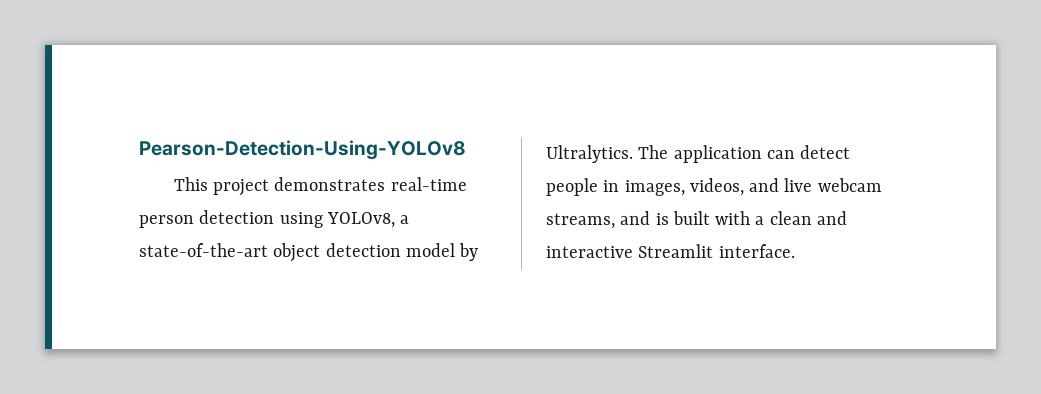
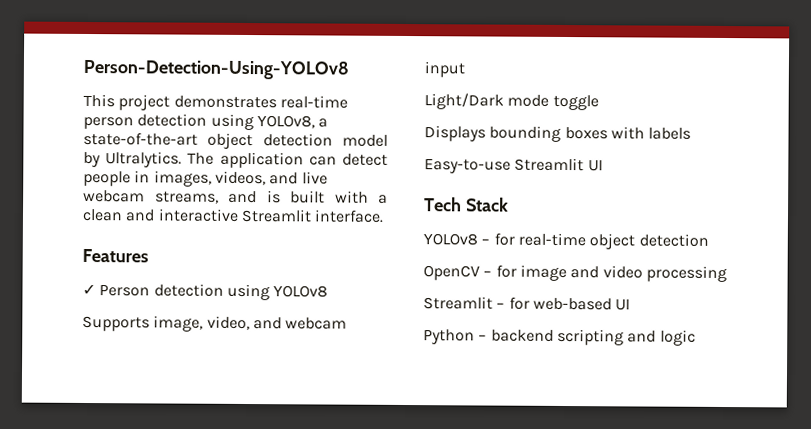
- Pearson-Detection-Using-YOLOv8
+ Person-Detection-Using-YOLOv8
+ Features
+ ✓ Person detection using YOLOv8
+ Supports image, video, and webcam input
+ Light/Dark mode toggle
+ Displays bounding boxes with labels
+ Easy-to-use Streamlit UI
+ Tech Stack
+ YOLOv8 – for real-time object detection
+ OpenCV – for image and video processing
+ Streamlit – for web-based UI
+ Python – backend scripting and logic

